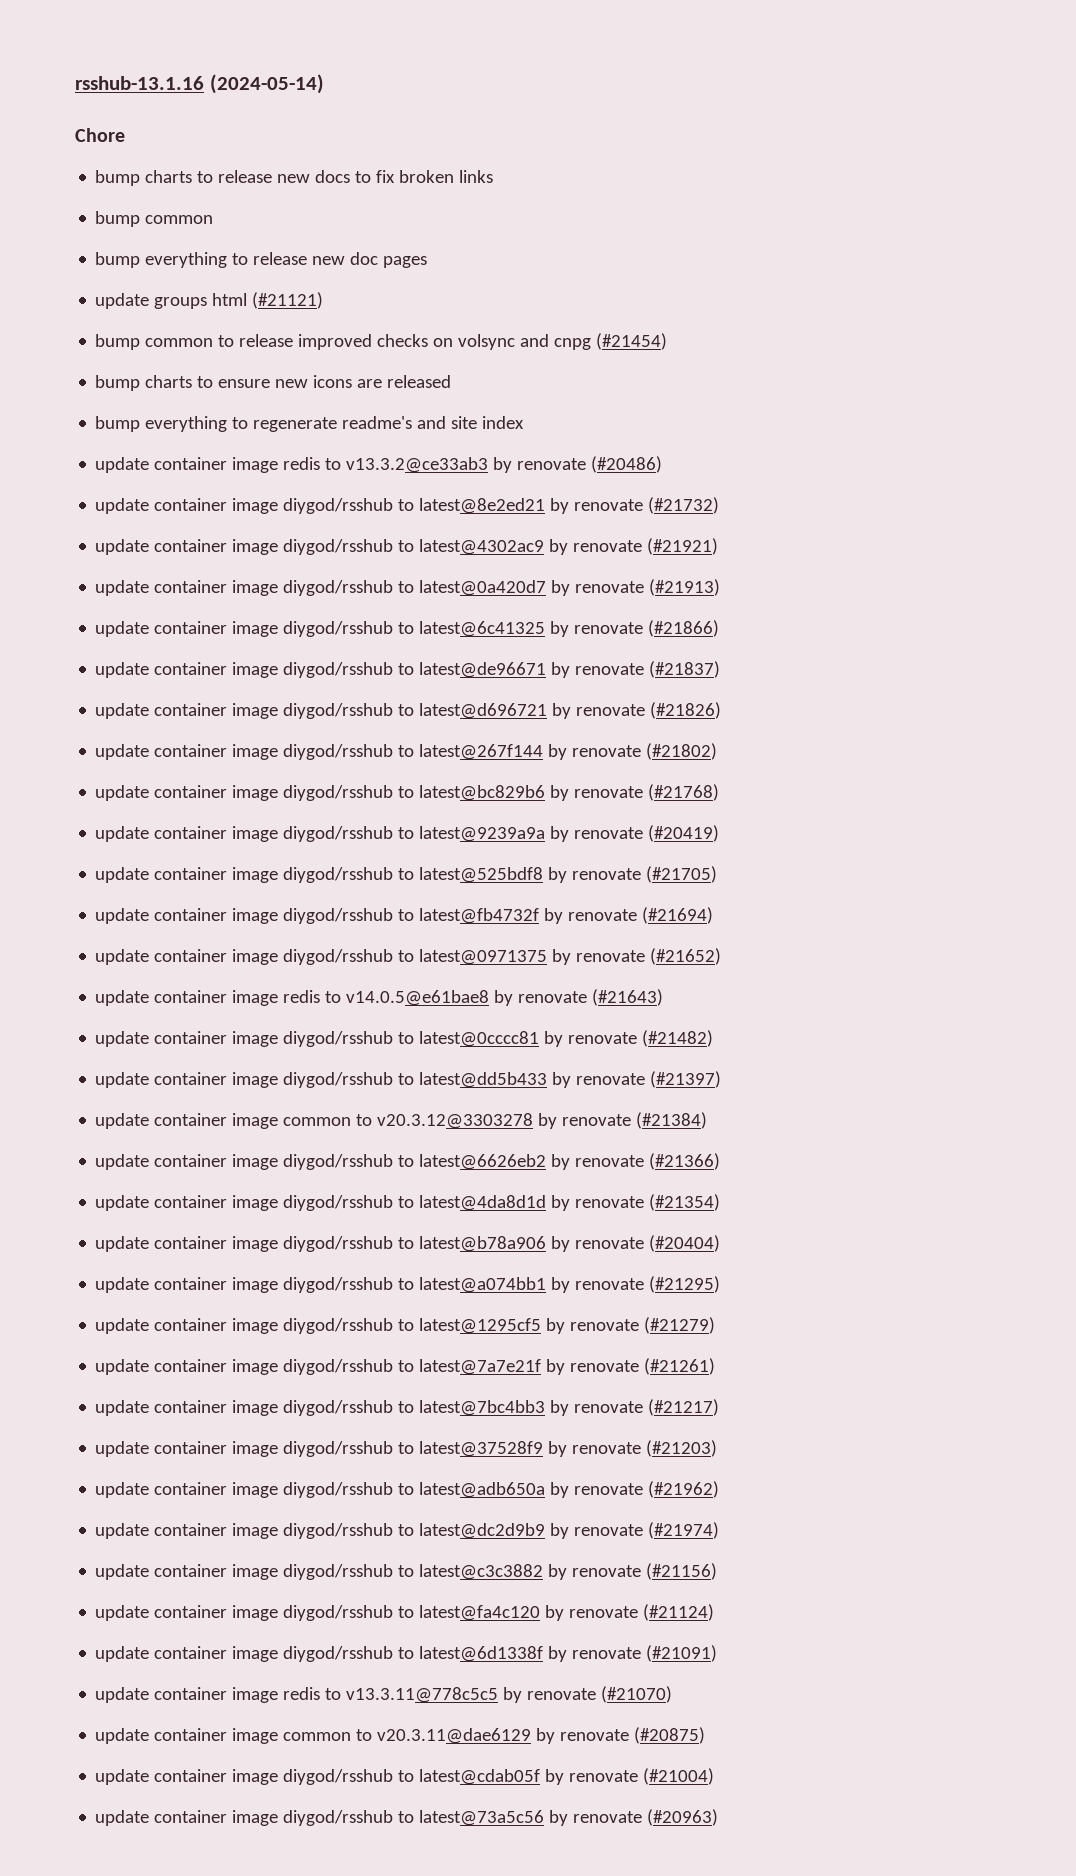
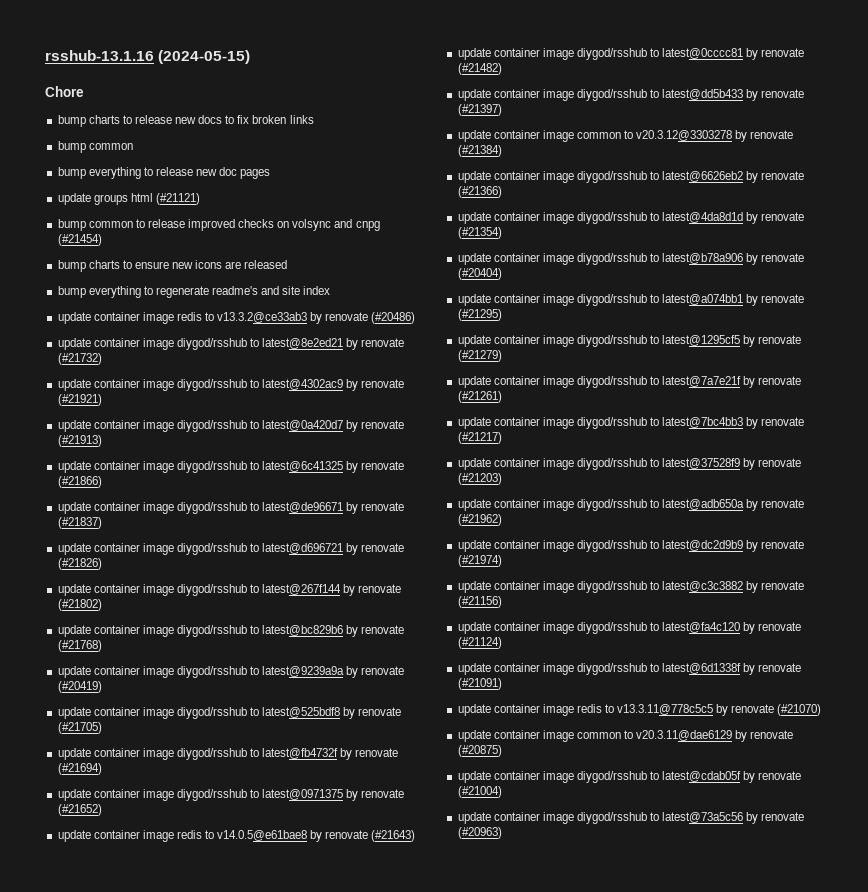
- rsshub-13.1.16 (2024-05-14)
+ rsshub-13.1.16 (2024-05-15)

